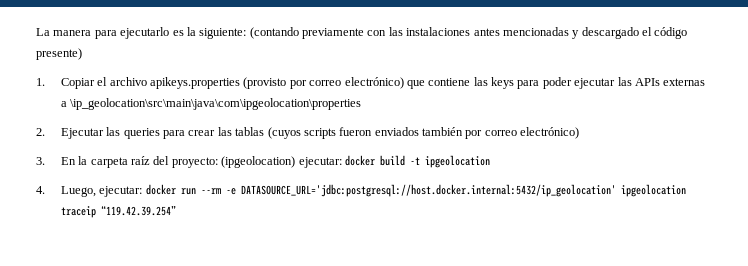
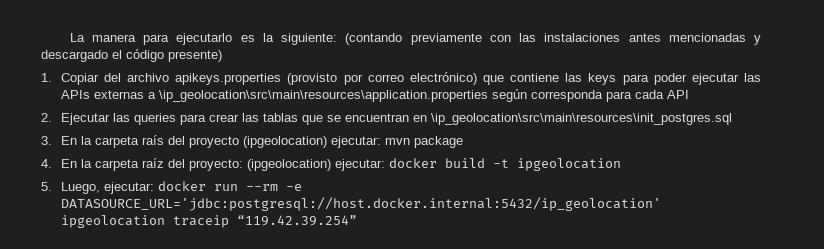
- 1. Copiar el archivo apikeys.properties (provisto por correo electrónico) que contiene las keys para poder ejecutar las APIs externas a \ip_geolocation\src\main\java\com\ipgeolocation\properties
+ 1. Copiar del archivo apikeys.properties (provisto por correo electrónico) que contiene las keys para poder ejecutar las APIs externas a \ip_geolocation\src\main\resources\application.properties según corresponda para cada API
- 2. Ejecutar las queries para crear las tablas (cuyos scripts fueron enviados también por correo electrónico)
- 3. En la carpeta raíz del proyecto: (ipgeolocation) ejecutar: docker build -t ipgeolocation
+ 2. Ejecutar las queries para crear las tablas que se encuentran en \ip_geolocation\src\main\resources\init_postgres.sql
+ 3. En la carpeta raís del proyecto (ipgeolocation) ejecutar: mvn package
+ 4. En la carpeta raíz del proyecto: (ipgeolocation) ejecutar: docker build -t ipgeolocation
- 4. Luego, ejecutar: docker run --rm -e DATASOURCE_URL='jdbc:postgresql://host.docker.internal:5432/ip_geolocation' ipgeolocation traceip “119.42.39.254”
+ 5. Luego, ejecutar: docker run --rm -e DATASOURCE_URL='jdbc:postgresql://host.docker.internal:5432/ip_geolocation' ipgeolocation traceip “119.42.39.254”

